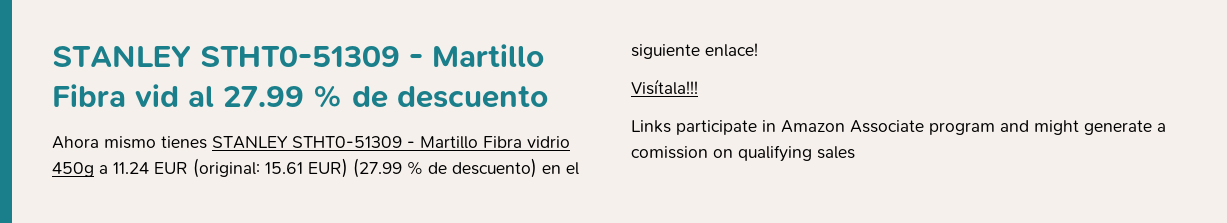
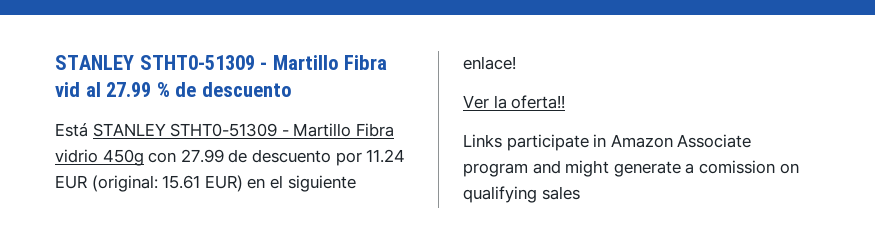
- Ahora mismo tienes STANLEY STHT0-51309 - Martillo Fibra vidrio 450g a 11.24 EUR (original: 15.61 EUR) (27.99 % de descuento) en el siguiente enlace!
+ Está STANLEY STHT0-51309 - Martillo Fibra vidrio 450g con 27.99 de descuento por 11.24 EUR (original: 15.61 EUR) en el siguiente enlace!
- Visítala!!!
+ Ver la oferta!!

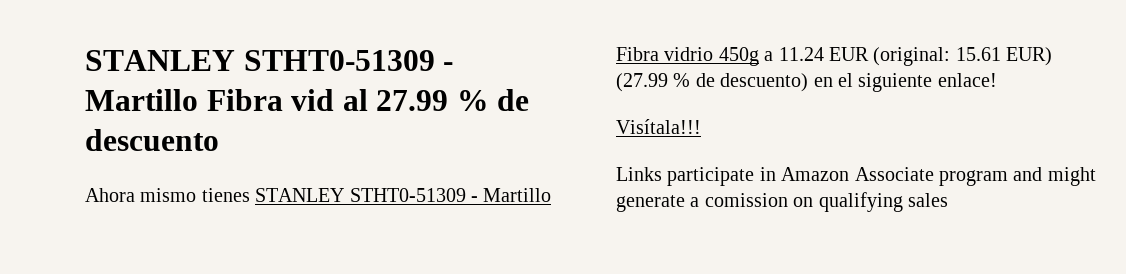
- Está STANLEY STHT0-51309 - Martillo Fibra vidrio 450g con 27.99 de descuento por 11.24 EUR (original: 15.61 EUR) en el siguiente enlace!
+ Ahora mismo tienes STANLEY STHT0-51309 - Martillo Fibra vidrio 450g a 11.24 EUR (original: 15.61 EUR) (27.99 % de descuento) en el siguiente enlace!
- Ver la oferta!!
+ Visítala!!!

